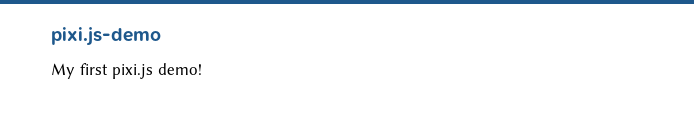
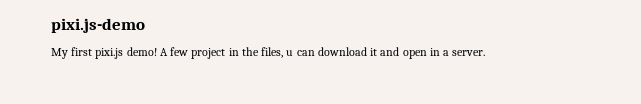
+ A few project in the files, u can download it and open in a server.

